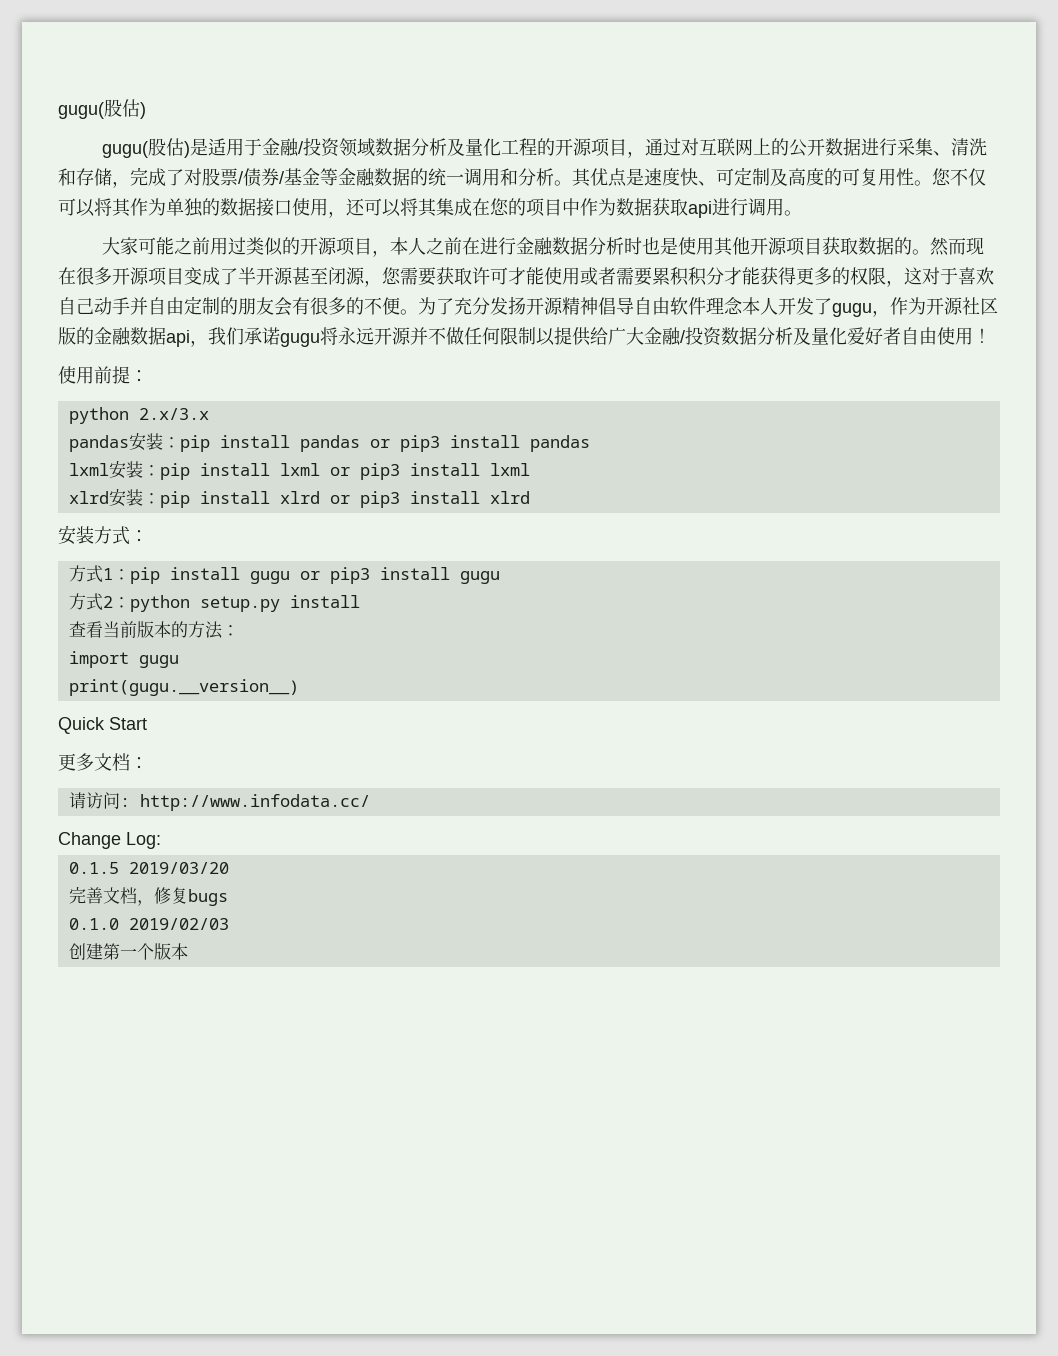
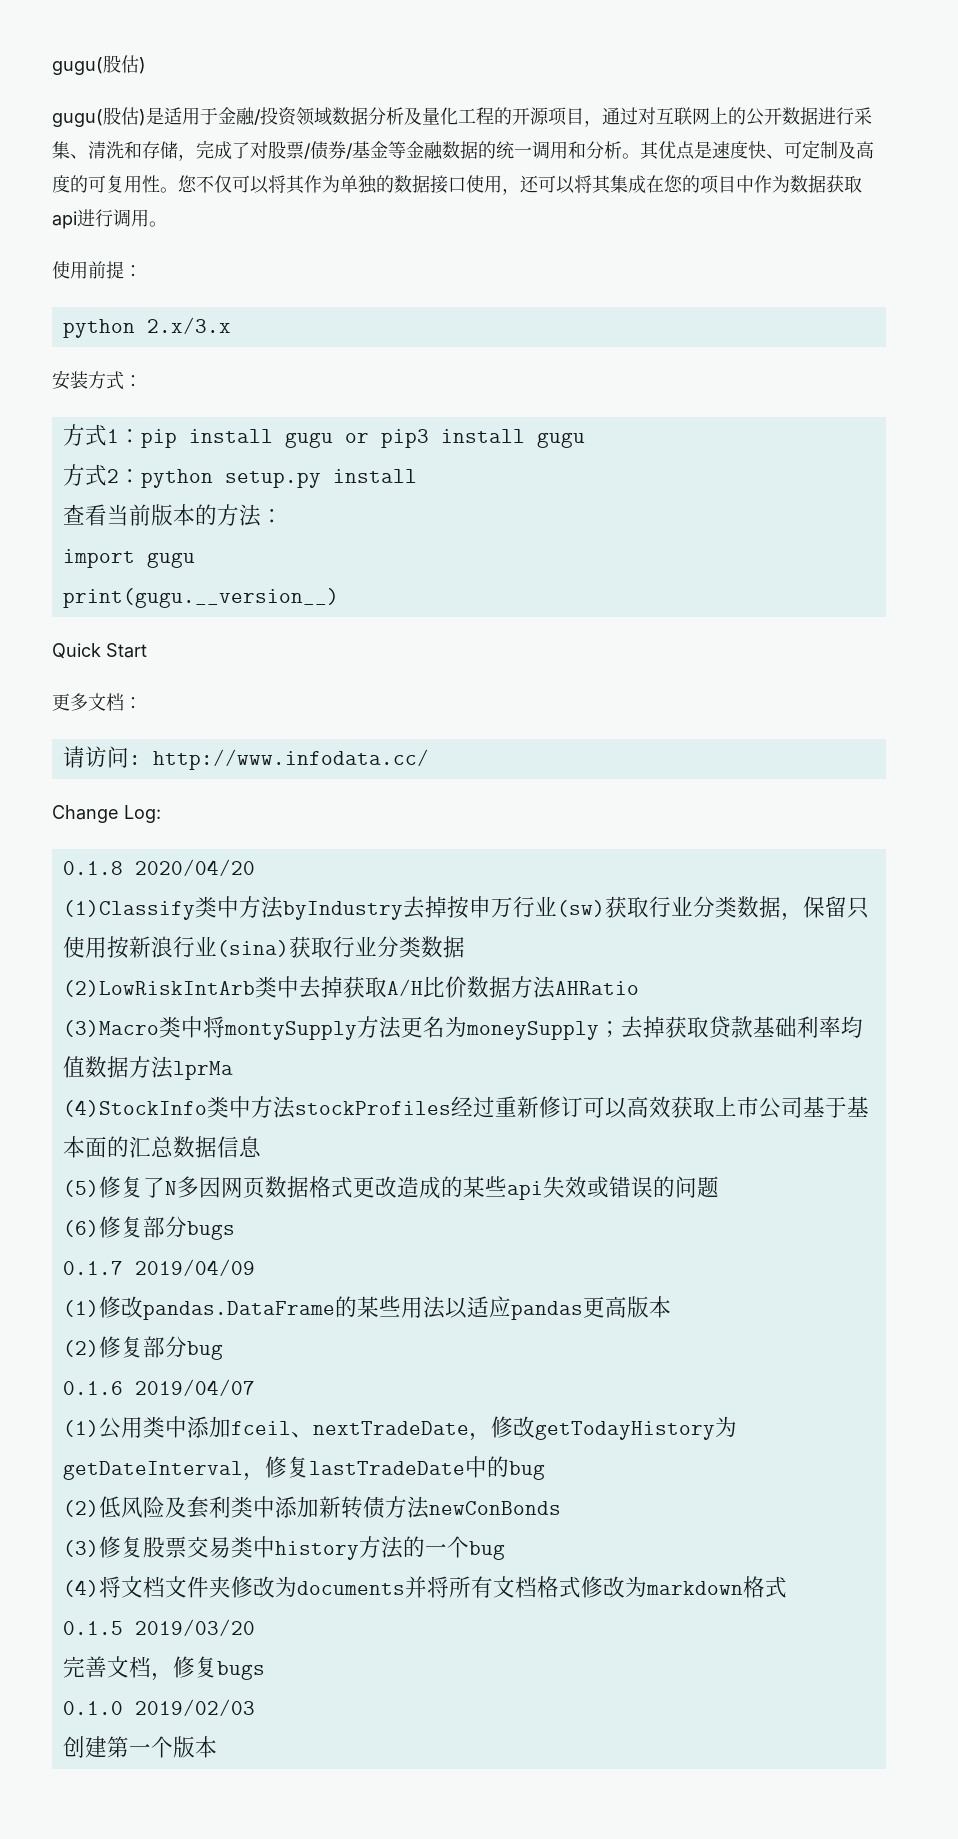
- 大家可能之前用过类似的开源项目，本人之前在进行金融数据分析时也是使用其他开源项目获取数据的。然而现在很多开源项目变成了半开源甚至闭源，您需要获取许可才能使用或者需要累积积分才能获得更多的权限，这对于喜欢自己动手并自由定制的朋友会有很多的不便。为了充分发扬开源精神倡导自由软件理念本人开发了gugu，作为开源社区版的金融数据api，我们承诺gugu将永远开源并不做任何限制以提供给广大金融/投资数据分析及量化爱好者自由使用！
- pandas安装：pip install pandas or pip3 install pandas
- lxml安装：pip install lxml or pip3 install lxml
- xlrd安装：pip install xlrd or pip3 install xlrd
+ 0.1.8 2020/04/20
+ (1)Classify类中方法byIndustry去掉按申万行业(sw)获取行业分类数据，保留只使用按新浪行业(sina)获取行业分类数据
+ (2)LowRiskIntArb类中去掉获取A/H比价数据方法AHRatio
+ (3)Macro类中将montySupply方法更名为moneySupply；去掉获取贷款基础利率均值数据方法lprMa
+ (4)StockInfo类中方法stockProfiles经过重新修订可以高效获取上市公司基于基本面的汇总数据信息
+ (5)修复了N多因网页数据格式更改造成的某些api失效或错误的问题
+ (6)修复部分bugs
+ 0.1.7 2019/04/09
+ (1)修改pandas.DataFrame的某些用法以适应pandas更高版本
+ (2)修复部分bug
+ 0.1.6 2019/04/07
+ (1)公用类中添加fceil、nextTradeDate，修改getTodayHistory为getDateInterval，修复lastTradeDate中的bug
+ (2)低风险及套利类中添加新转债方法newConBonds
+ (3)修复股票交易类中history方法的一个bug
+ (4)将文档文件夹修改为documents并将所有文档格式修改为markdown格式

